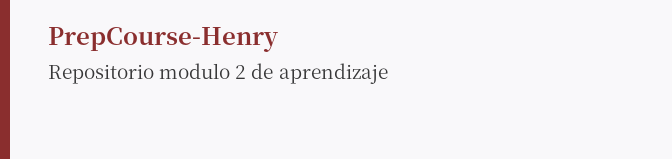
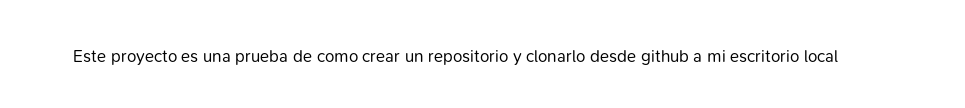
- PrepCourse-Henry
- Repositorio modulo 2 de aprendizaje
+ Este proyecto es una prueba de como crear un repositorio y clonarlo desde github a mi escritorio local

